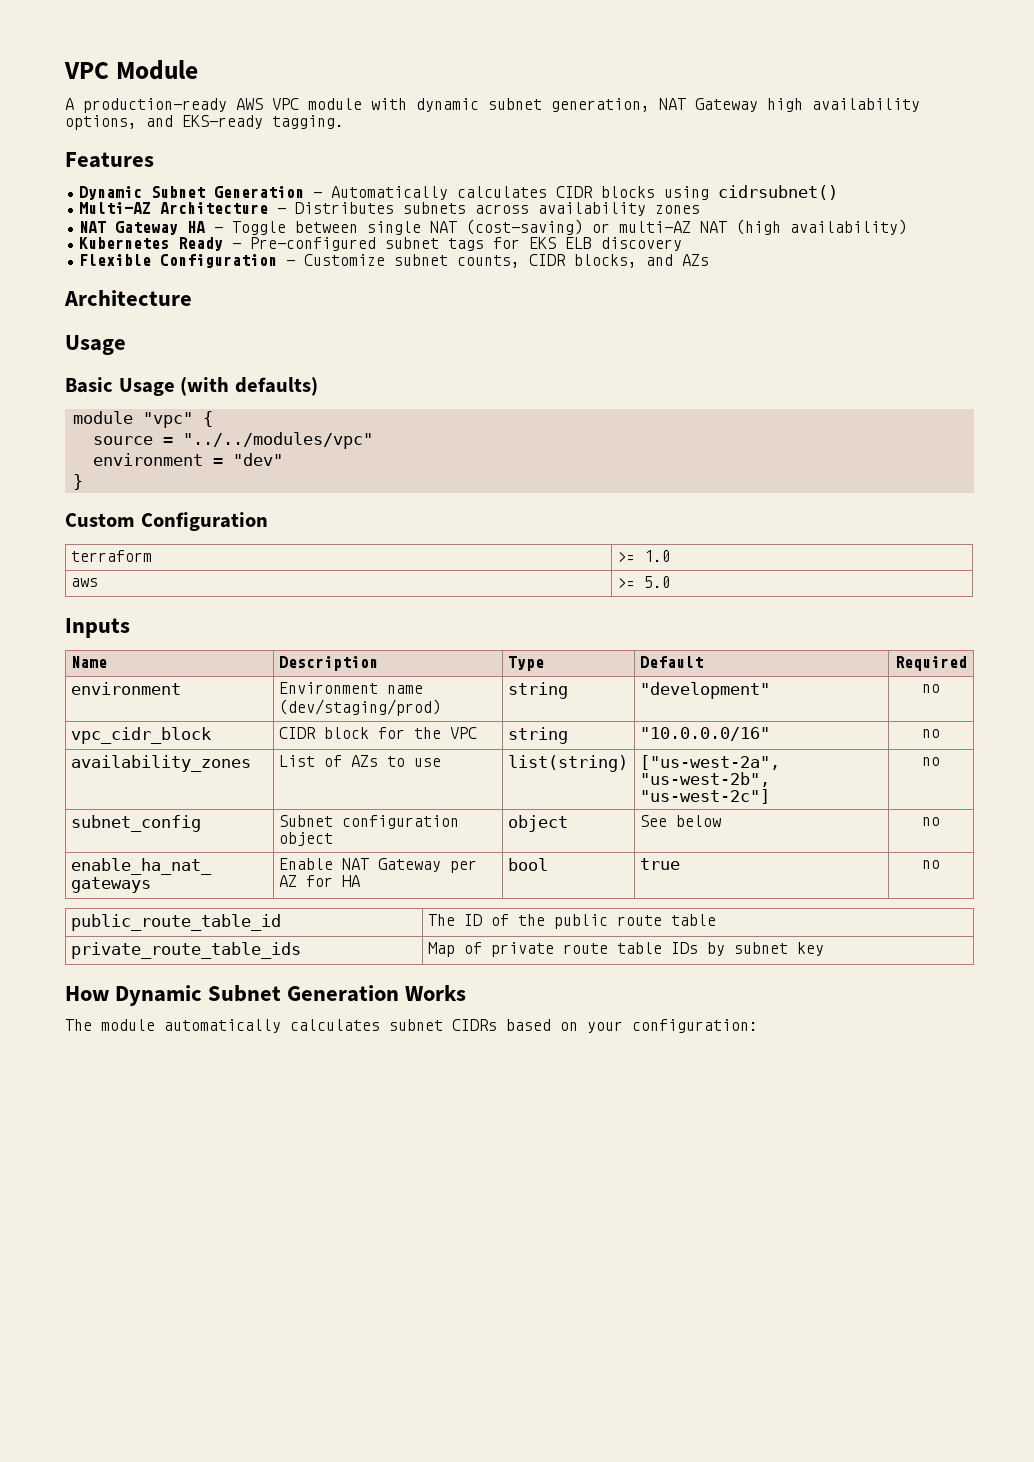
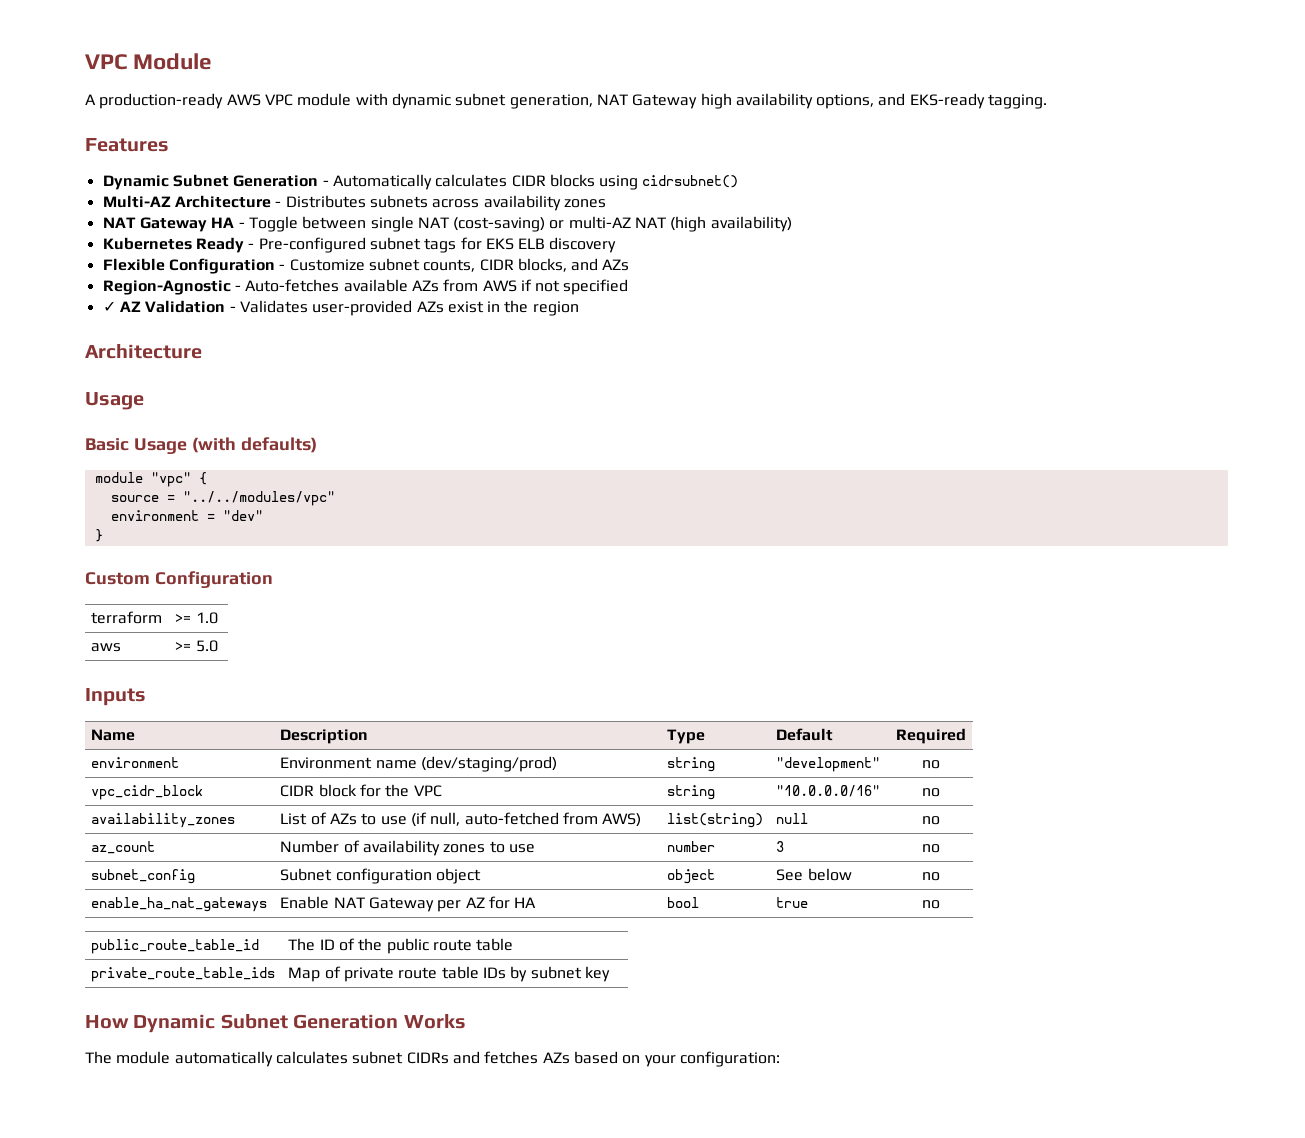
+ Region-Agnostic - Auto-fetches available AZs from AWS if not specified
+ ✓ AZ Validation - Validates user-provided AZs exist in the region
- availability_zones | List of AZs to use | list(string) | ["us-west-2a", "us-west-2b", "us-west-2c"] | no
+ availability_zones | List of AZs to use (if null, auto-fetched from AWS) | list(string) | null | no
+ az_count | Number of availability zones to use | number | 3 | no
- The module automatically calculates subnet CIDRs based on your configuration:
+ The module automatically calculates subnet CIDRs and fetches AZs based on your configuration:

